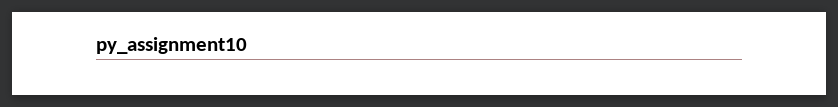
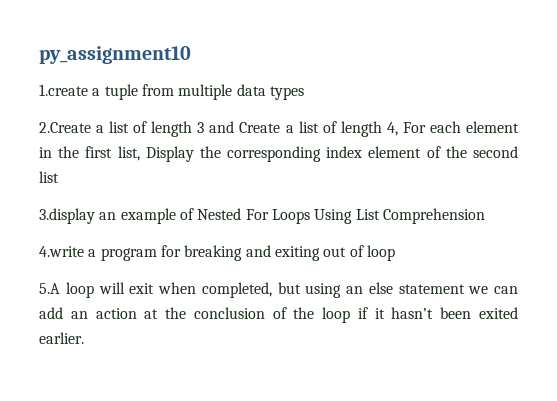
+ 1.create a tuple from multiple data types
+ 2.Create a list of length 3 and Create a list of length 4, For each element in the first list, Display the corresponding index element of the second list
+ 3.display an example of Nested For Loops Using List Comprehension
+ 4.write a program for breaking and exiting out of loop
+ 5.A loop will exit when completed, but using an else statement we can add an action at the conclusion of the loop if it hasn’t been exited earlier.

